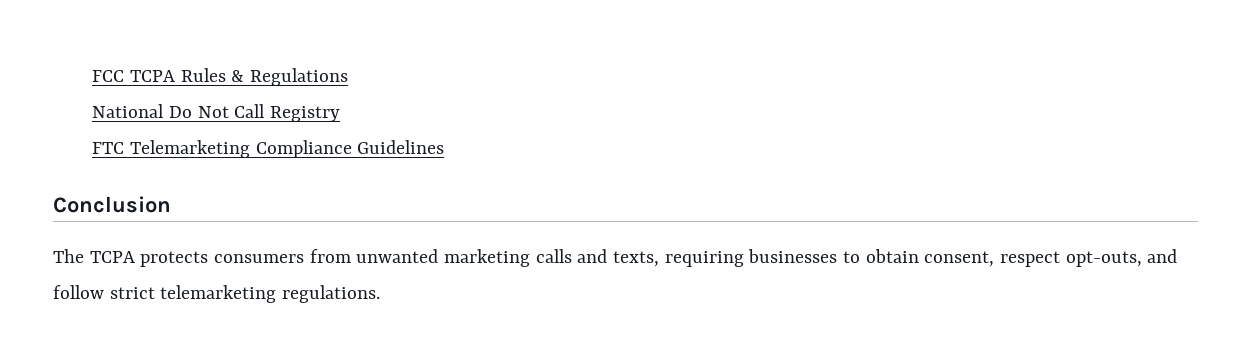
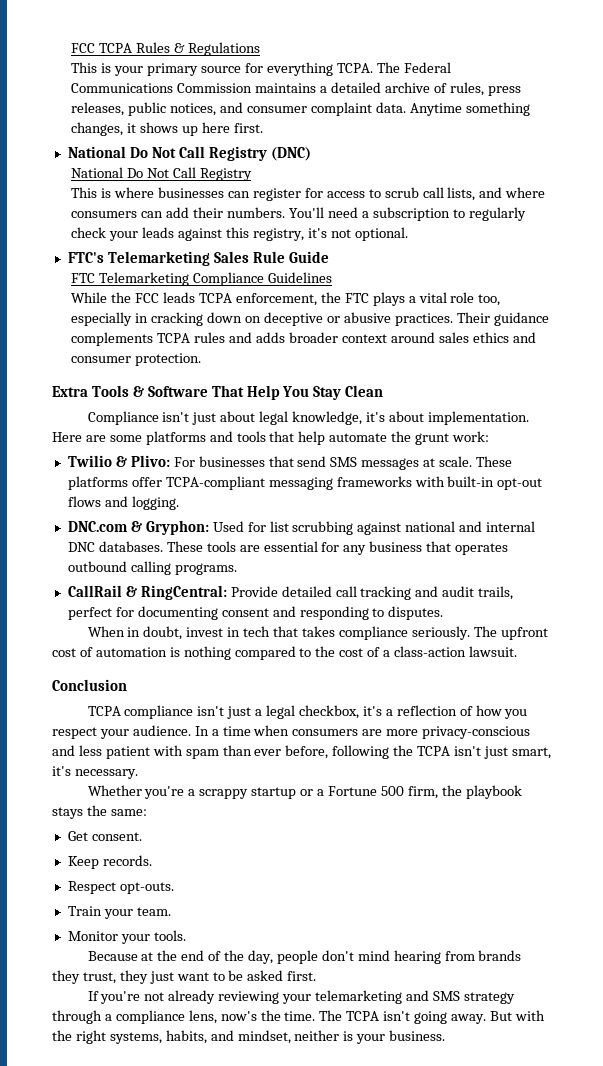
+ This is your primary source for everything TCPA. The Federal Communications Commission maintains a detailed archive of rules, press releases, public notices, and consumer complaint data. Anytime something changes, it shows up here first.
+ National Do Not Call Registry (DNC)
+ This is where businesses can register for access to scrub call lists, and where consumers can add their numbers. You'll need a subscription to regularly check your leads against this registry, it's not optional.
+ FTC's Telemarketing Sales Rule Guide
  FTC Telemarketing Compliance Guidelines
+ While the FCC leads TCPA enforcement, the FTC plays a vital role too, especially in cracking down on deceptive or abusive practices. Their guidance complements TCPA rules and adds broader context around sales ethics and consumer protection.
+ Extra Tools & Software That Help You Stay Clean
+ Compliance isn't just about legal knowledge, it's about implementation. Here are some platforms and tools that help automate the grunt work:
+ Twilio & Plivo: For businesses that send SMS messages at scale. These platforms offer TCPA-compliant messaging frameworks with built-in opt-out flows and logging.
+ DNC.com & Gryphon: Used for list scrubbing against national and internal DNC databases. These tools are essential for any business that operates outbound calling programs.
+ CallRail & RingCentral: Provide detailed call tracking and audit trails, perfect for documenting consent and responding to disputes.
+ When in doubt, invest in tech that takes compliance seriously. The upfront cost of automation is nothing compared to the cost of a class-action lawsuit.
  Conclusion
- The TCPA protects consumers from unwanted marketing calls and texts, requiring businesses to obtain consent, respect opt-outs, and follow strict telemarketing regulations.
+ TCPA compliance isn't just a legal checkbox, it's a reflection of how you respect your audience. In a time when consumers are more privacy-conscious and less patient with spam than ever before, following the TCPA isn't just smart, it's necessary.
+ Whether you're a scrappy startup or a Fortune 500 firm, the playbook stays the same:
+ Get consent.
+ Keep records.
+ Respect opt-outs.
+ Train your team.
+ Monitor your tools.
+ Because at the end of the day, people don't mind hearing from brands they trust, they just want to be asked first.
+ If you're not already reviewing your telemarketing and SMS strategy through a compliance lens, now's the time. The TCPA isn't going away. But with the right systems, habits, and mindset, neither is your business.

